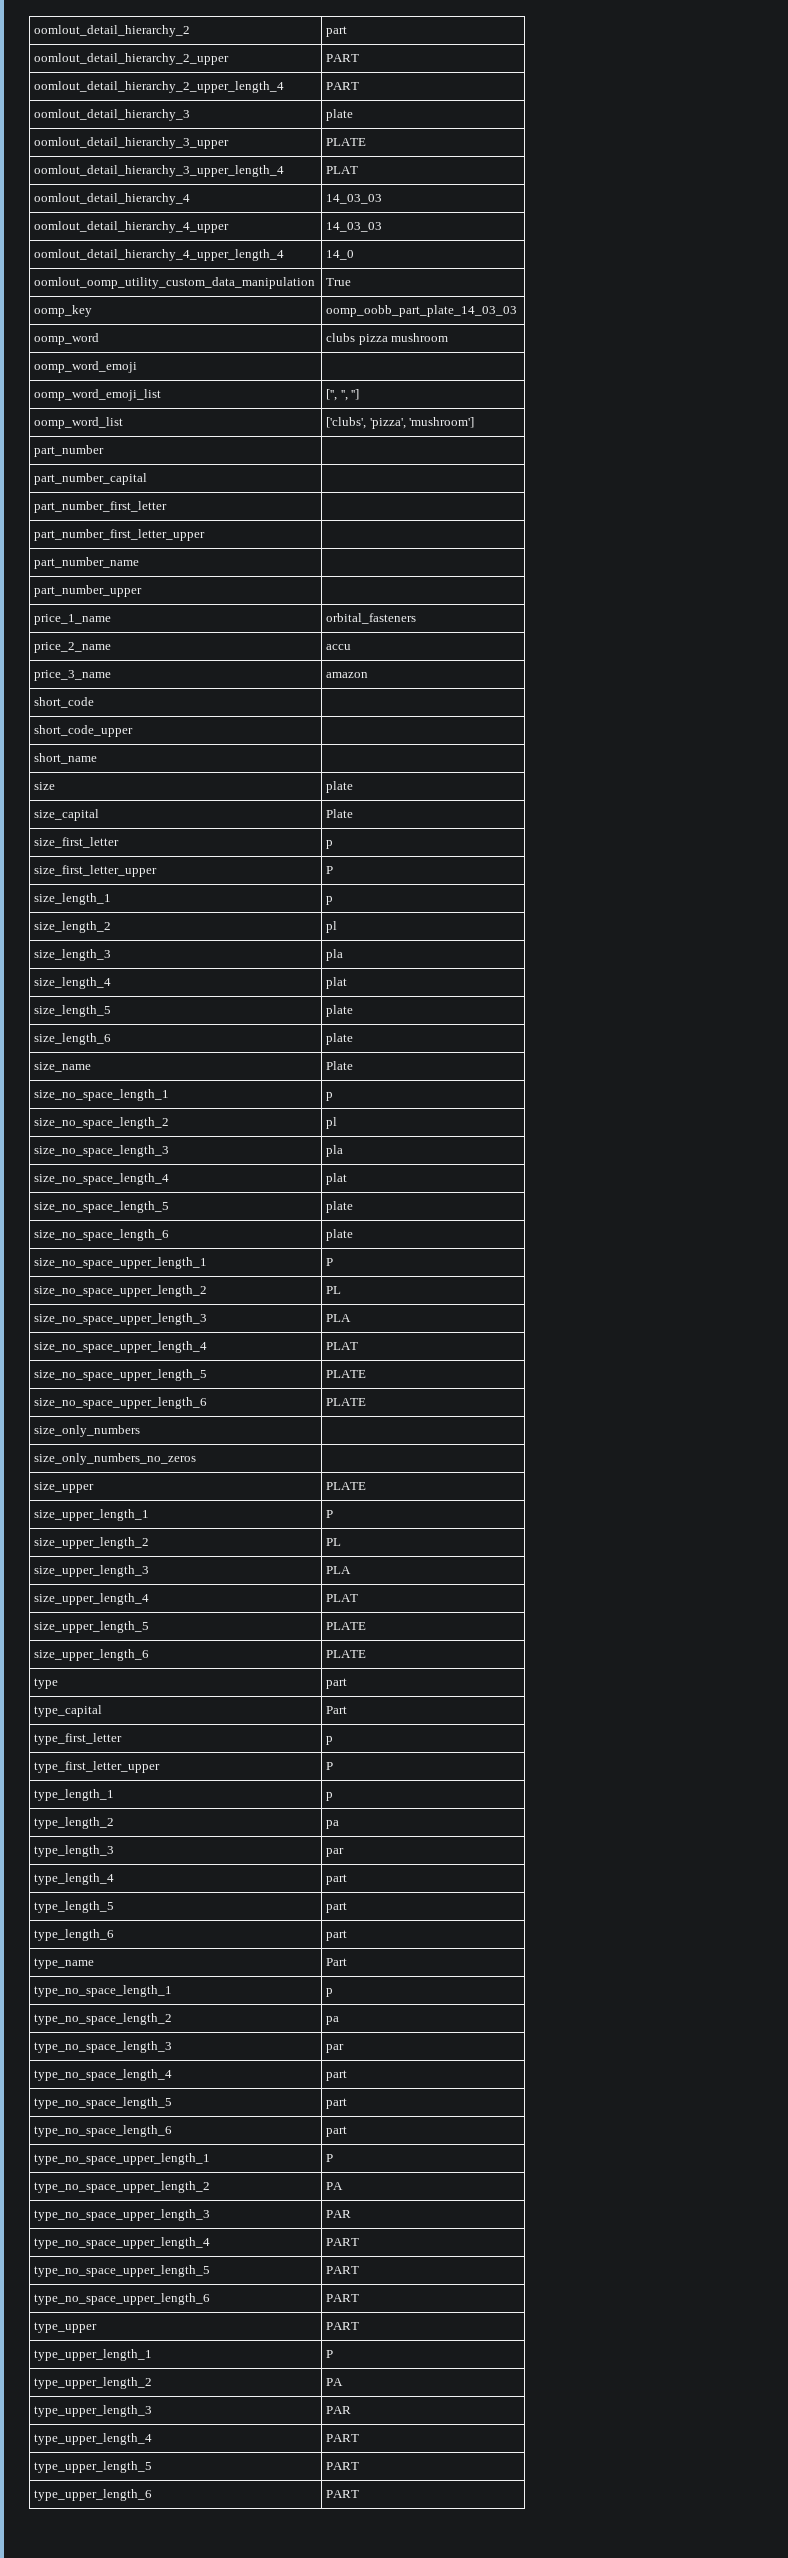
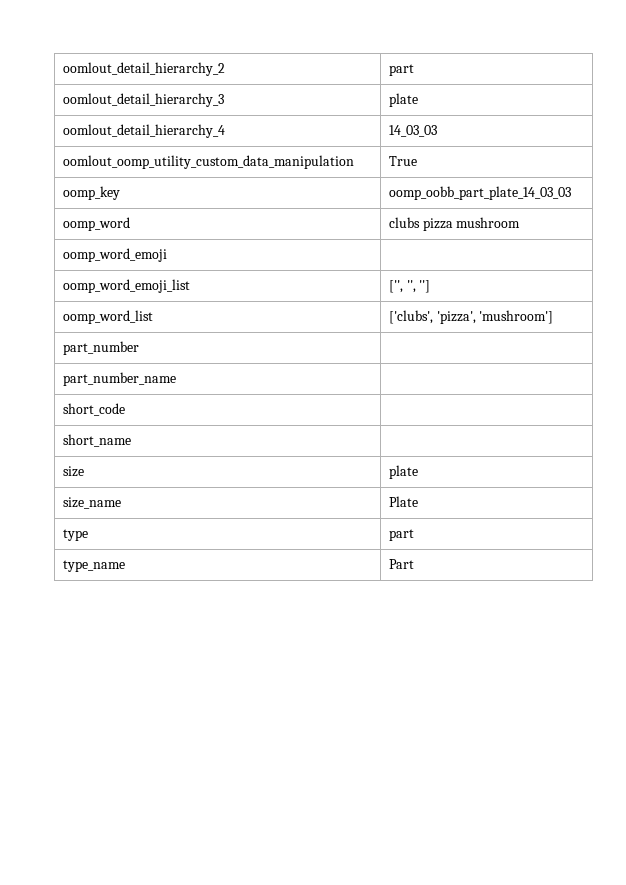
- oomlout_detail_hierarchy_2_upper | PART
- oomlout_detail_hierarchy_2_upper_length_4 | PART
  oomlout_detail_hierarchy_3 | plate
- oomlout_detail_hierarchy_3_upper | PLATE
- oomlout_detail_hierarchy_3_upper_length_4 | PLAT
  oomlout_detail_hierarchy_4 | 14_03_03
- oomlout_detail_hierarchy_4_upper | 14_03_03
- oomlout_detail_hierarchy_4_upper_length_4 | 14_0
- part_number_capital |
- part_number_first_letter |
- part_number_first_letter_upper |
  part_number_name |
- part_number_upper |
- price_1_name | orbital_fasteners
- price_2_name | accu
- price_3_name | amazon
- short_code_upper |
- size_capital | Plate
- size_first_letter | p
- size_first_letter_upper | P
- size_length_1 | p
- size_length_2 | pl
- size_length_3 | pla
- size_length_4 | plat
- size_length_5 | plate
- size_length_6 | plate
  size_name | Plate
- size_no_space_length_1 | p
- size_no_space_length_2 | pl
- size_no_space_length_3 | pla
- size_no_space_length_4 | plat
- size_no_space_length_5 | plate
- size_no_space_length_6 | plate
- size_no_space_upper_length_1 | P
- size_no_space_upper_length_2 | PL
- size_no_space_upper_length_3 | PLA
- size_no_space_upper_length_4 | PLAT
- size_no_space_upper_length_5 | PLATE
- size_no_space_upper_length_6 | PLATE
- size_only_numbers |
- size_only_numbers_no_zeros |
- size_upper | PLATE
- size_upper_length_1 | P
- size_upper_length_2 | PL
- size_upper_length_3 | PLA
- size_upper_length_4 | PLAT
- size_upper_length_5 | PLATE
- size_upper_length_6 | PLATE
  type | part
- type_capital | Part
- type_first_letter | p
- type_first_letter_upper | P
- type_length_1 | p
- type_length_2 | pa
- type_length_3 | par
- type_length_4 | part
- type_length_5 | part
- type_length_6 | part
  type_name | Part
- type_no_space_length_1 | p
- type_no_space_length_2 | pa
- type_no_space_length_3 | par
- type_no_space_length_4 | part
- type_no_space_length_5 | part
- type_no_space_length_6 | part
- type_no_space_upper_length_1 | P
- type_no_space_upper_length_2 | PA
- type_no_space_upper_length_3 | PAR
- type_no_space_upper_length_4 | PART
- type_no_space_upper_length_5 | PART
- type_no_space_upper_length_6 | PART
- type_upper | PART
- type_upper_length_1 | P
- type_upper_length_2 | PA
- type_upper_length_3 | PAR
- type_upper_length_4 | PART
- type_upper_length_5 | PART
- type_upper_length_6 | PART

